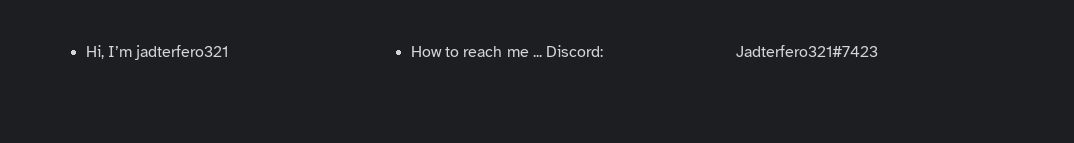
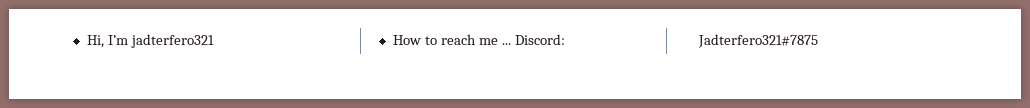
- Discord: Jadterfero321#7423
+ Discord: Jadterfero321#7875

